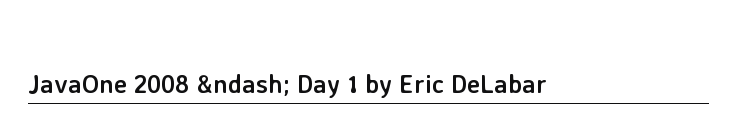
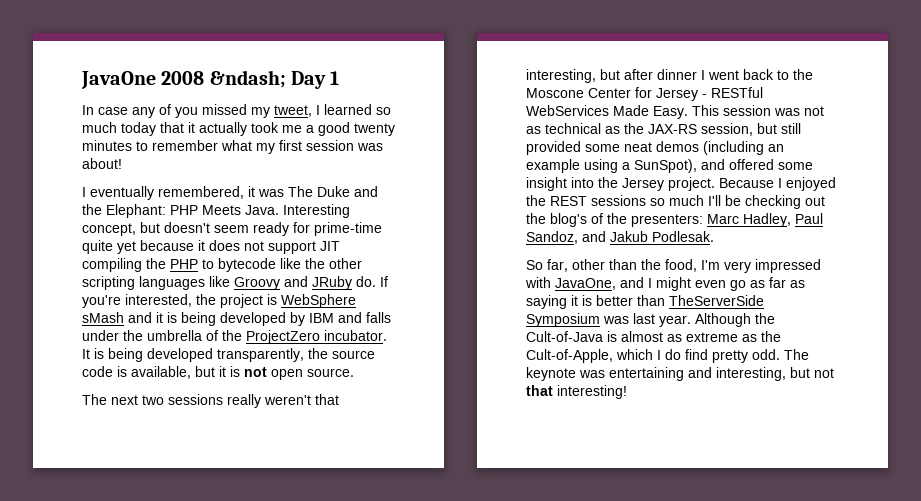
- JavaOne 2008 &ndash; Day 1 by Eric DeLabar
+ JavaOne 2008 &ndash; Day 1
+ In case any of you missed my tweet, I learned so much today that it actually took me a good twenty minutes to remember what my first session was about!
+ I eventually remembered, it was The Duke and the Elephant: PHP Meets Java. Interesting concept, but doesn't seem ready for prime-time quite yet because it does not support JIT compiling the PHP to bytecode like the other scripting languages like Groovy and JRuby do. If you're interested, the project is WebSphere sMash and it is being developed by IBM and falls under the umbrella of the ProjectZero incubator. It is being developed transparently, the source code is available, but it is not open source.
+ The next two sessions really weren't that interesting, but after dinner I went back to the Moscone Center for Jersey - RESTful WebServices Made Easy. This session was not as technical as the JAX-RS session, but still provided some neat demos (including an example using a SunSpot), and offered some insight into the Jersey project. Because I enjoyed the REST sessions so much I'll be checking out the blog's of the presenters: Marc Hadley, Paul Sandoz, and Jakub Podlesak.
+ So far, other than the food, I'm very impressed with JavaOne, and I might even go as far as saying it is better than TheServerSide Symposium was last year. Although the Cult-of-Java is almost as extreme as the Cult-of-Apple, which I do find pretty odd. The keynote was entertaining and interesting, but not that interesting!

